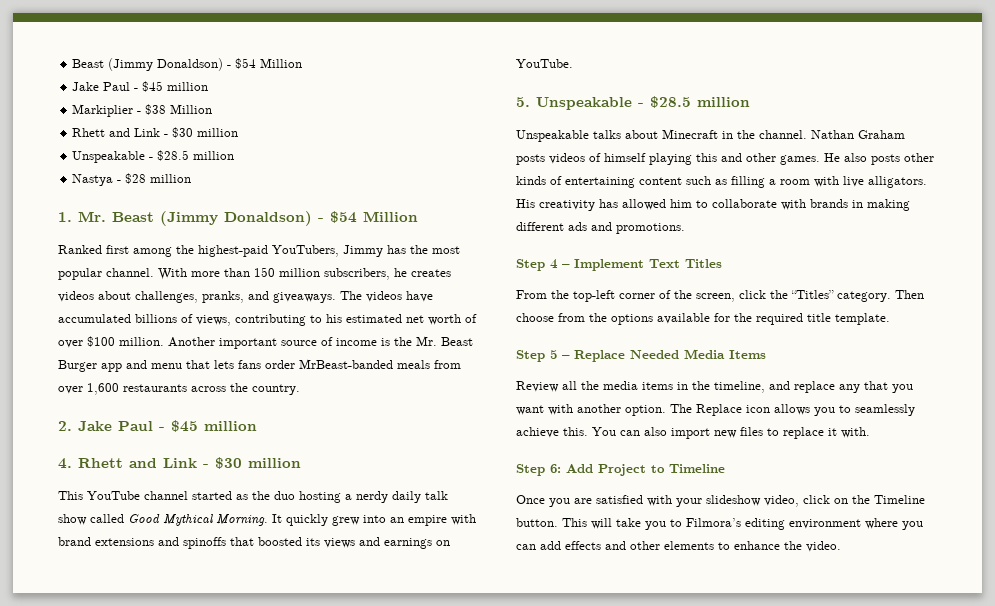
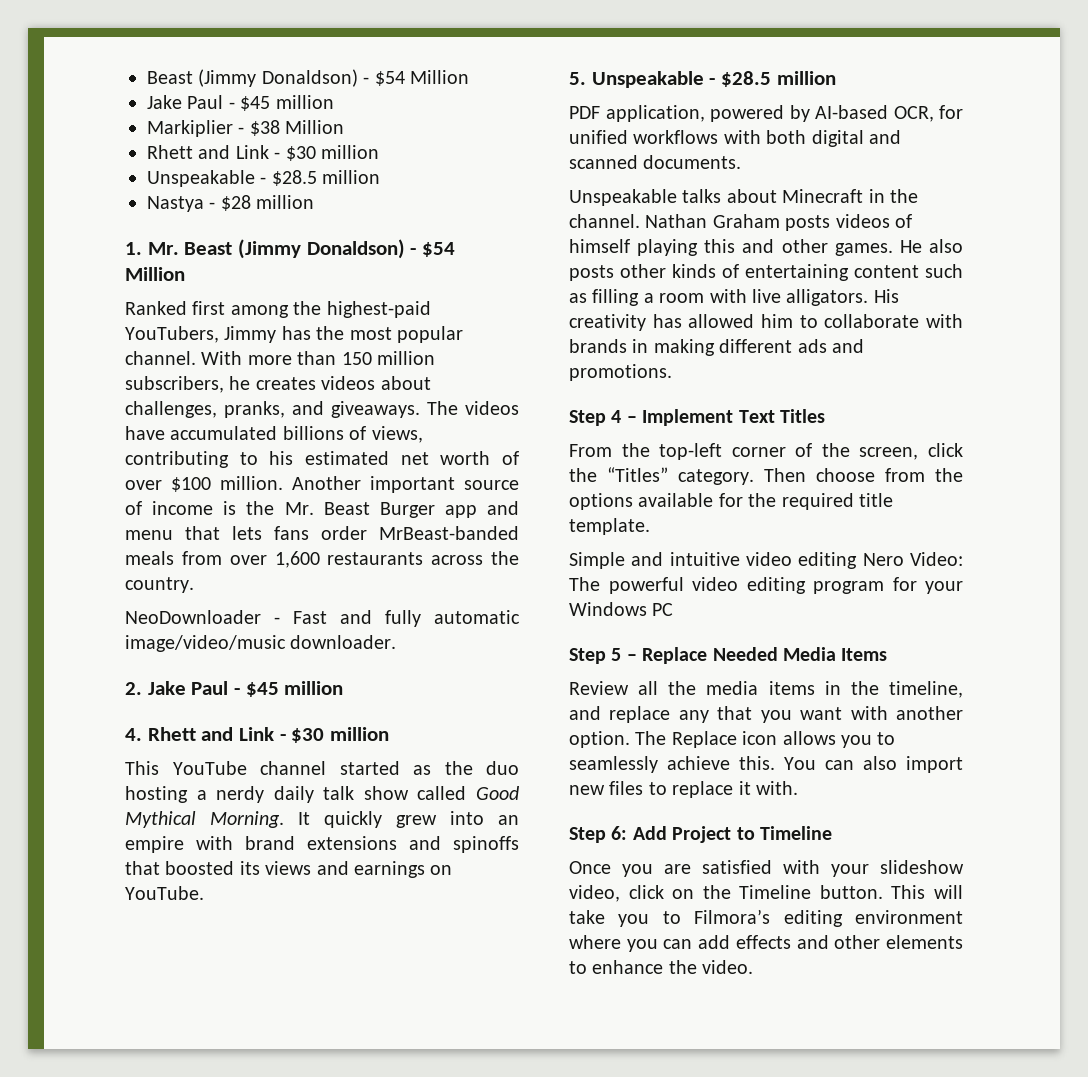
+ NeoDownloader - Fast and fully automatic image/video/music downloader.
+ PDF application, powered by AI-based OCR, for unified workflows with both digital and scanned documents.
+ Simple and intuitive video editing Nero Video: The powerful video editing program for your Windows PC

